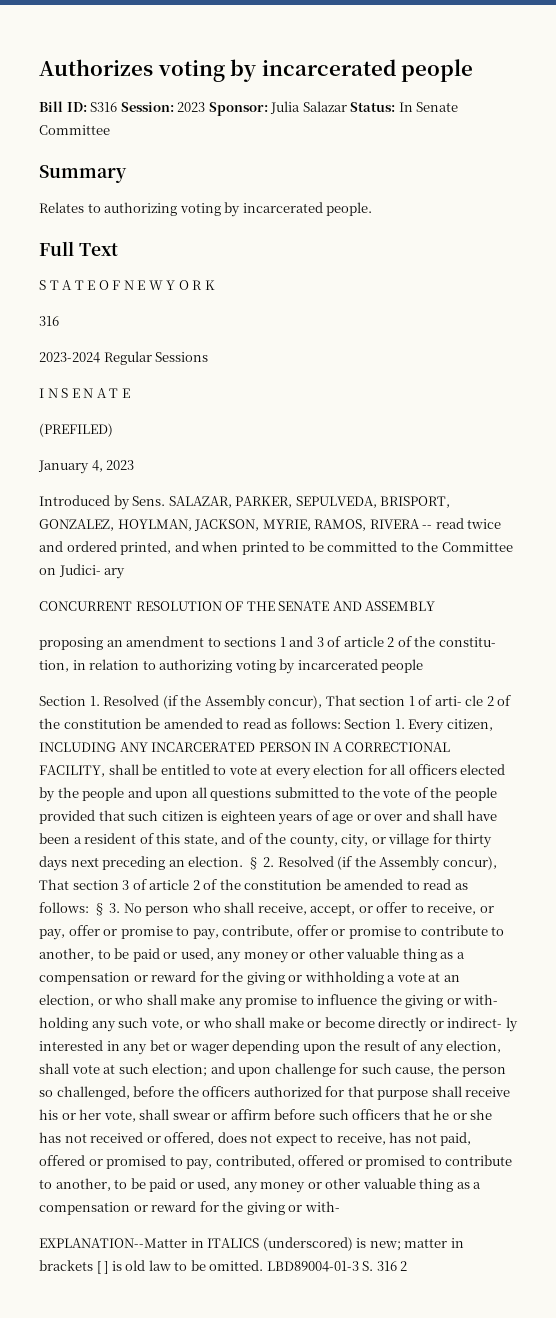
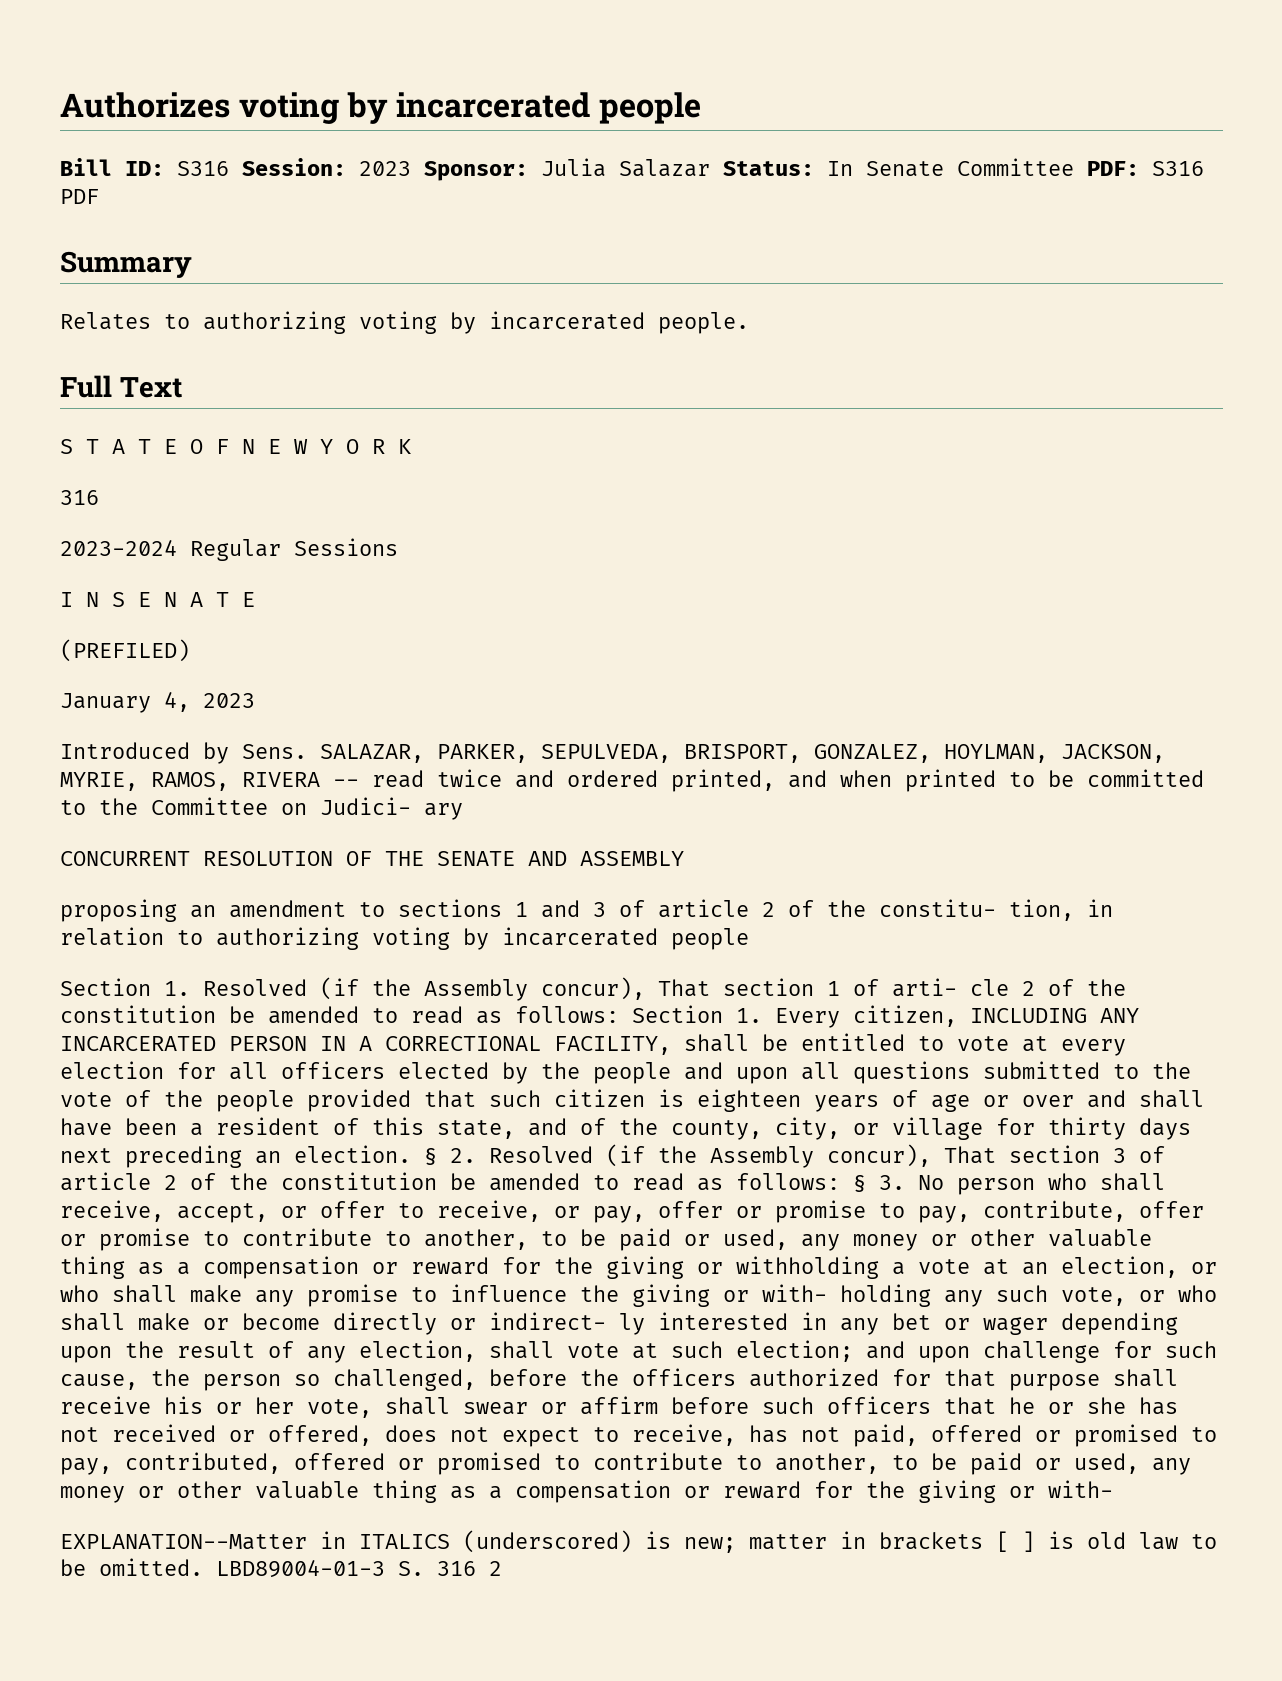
- Bill ID: S316 Session: 2023 Sponsor: Julia Salazar Status: In Senate Committee
+ Bill ID: S316 Session: 2023 Sponsor: Julia Salazar Status: In Senate Committee PDF: S316 PDF

